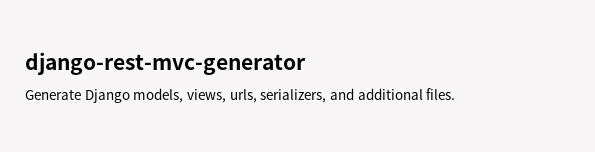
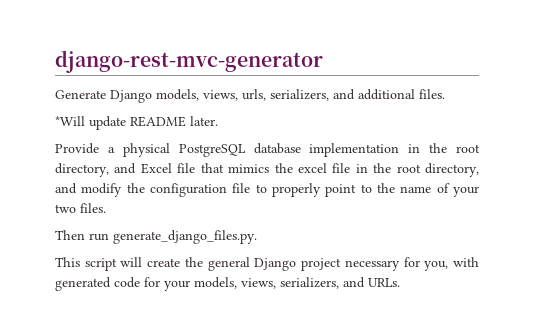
+ *Will update README later.
+ Provide a physical PostgreSQL database implementation in the root directory, and Excel file that mimics the excel file in the root directory, and modify the configuration file to properly point to the name of your two files.
+ Then run generate_django_files.py.
+ This script will create the general Django project necessary for you, with generated code for your models, views, serializers, and URLs.

